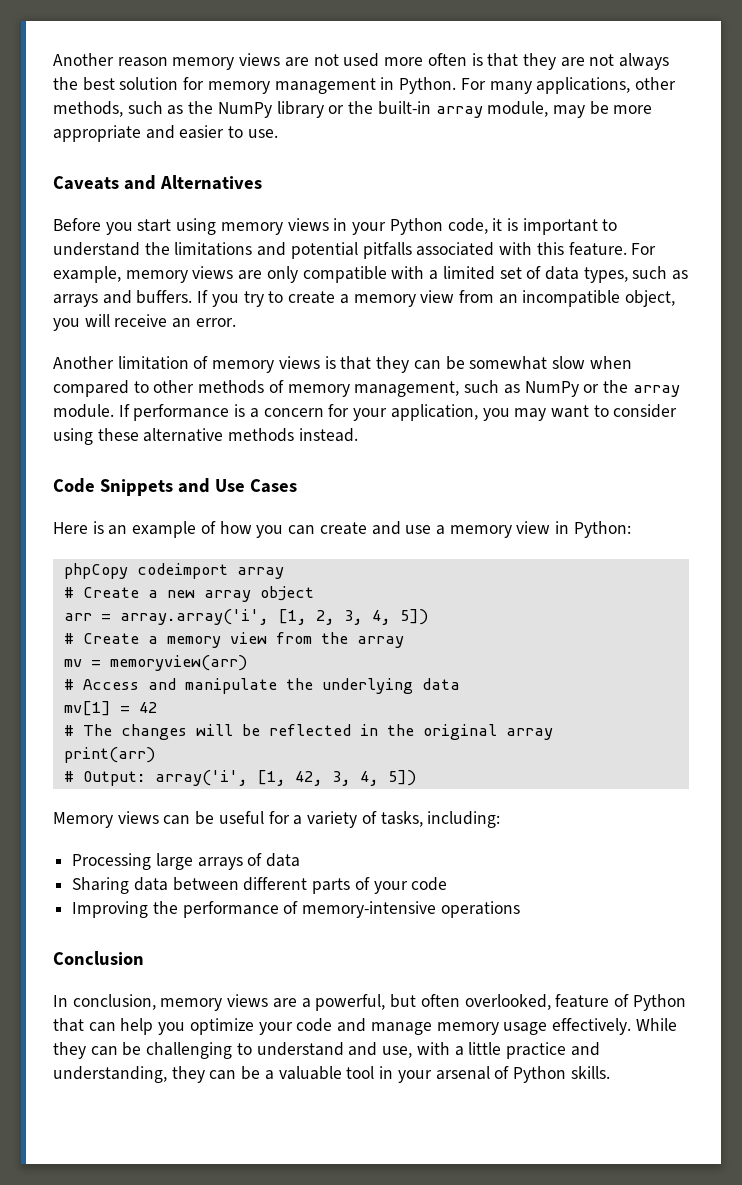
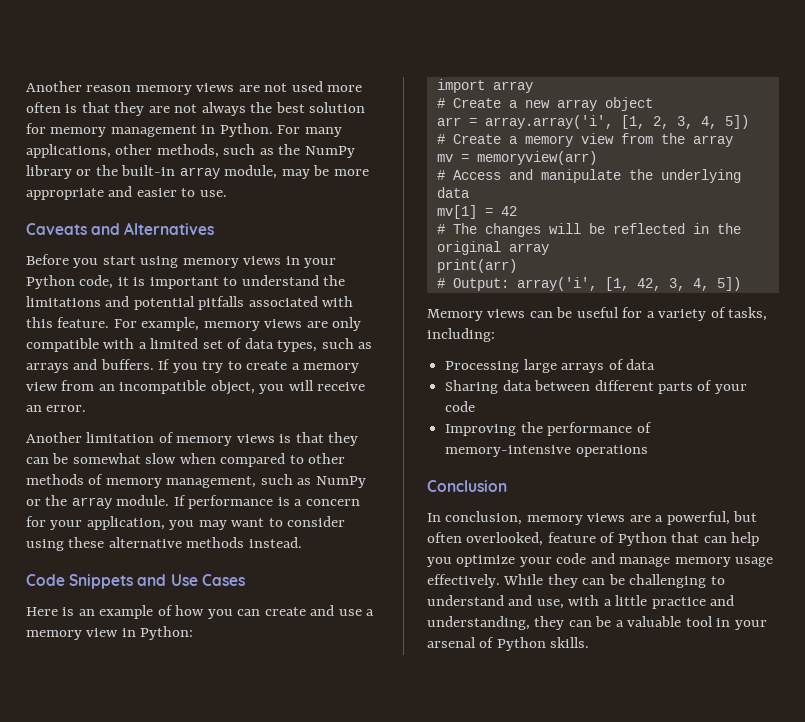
- phpCopy codeimport array
+ import array

